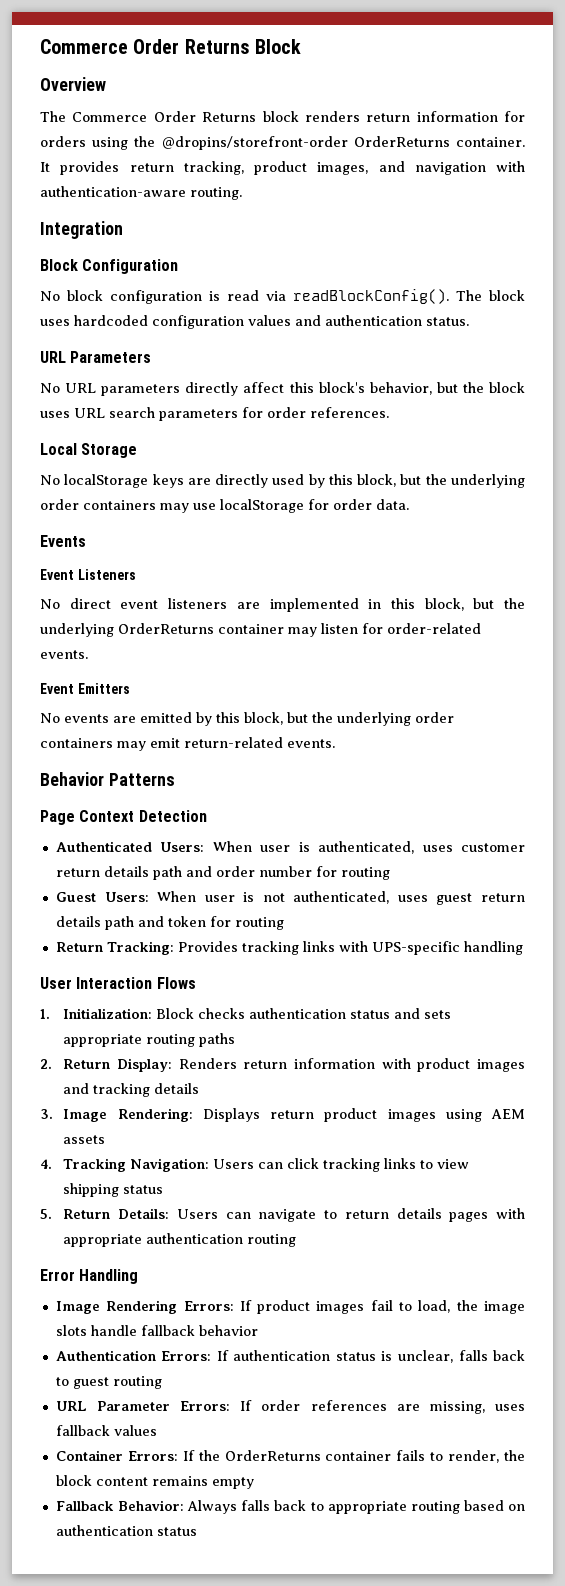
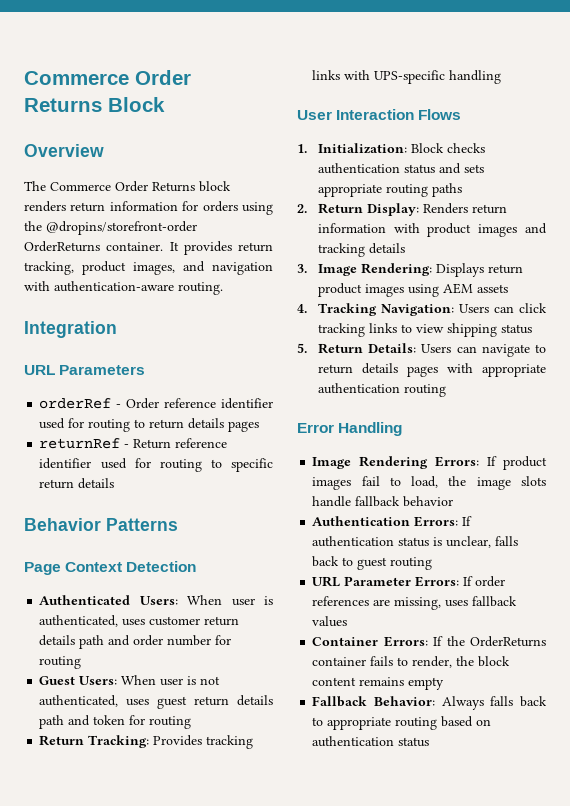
- Block Configuration
- No block configuration is read via readBlockConfig(). The block uses hardcoded configuration values and authentication status.
  URL Parameters
- No URL parameters directly affect this block's behavior, but the block uses URL search parameters for order references.
- Local Storage
- No localStorage keys are directly used by this block, but the underlying order containers may use localStorage for order data.
- Events
- Event Listeners
- No direct event listeners are implemented in this block, but the underlying OrderReturns container may listen for order-related events.
- Event Emitters
- No events are emitted by this block, but the underlying order containers may emit return-related events.
+ orderRef - Order reference identifier used for routing to return details pages
+ returnRef - Return reference identifier used for routing to specific return details

